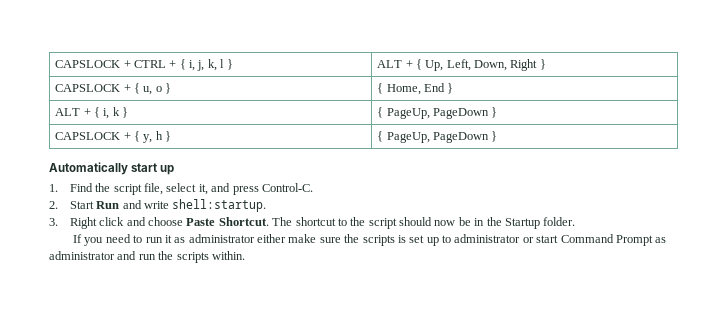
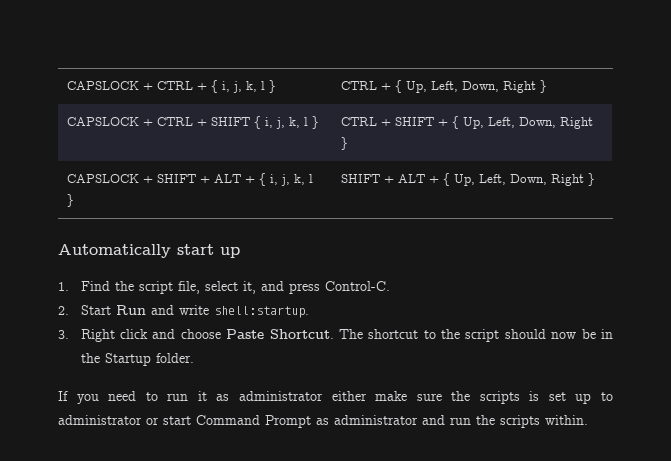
- CAPSLOCK + CTRL + { i, j, k, l } | ALT + { Up, Left, Down, Right }
- CAPSLOCK + { u, o } | { Home, End }
- ALT + { i, k } | { PageUp, PageDown }
- CAPSLOCK + { y, h } | { PageUp, PageDown }
+ CAPSLOCK + CTRL + { i, j, k, l } | CTRL + { Up, Left, Down, Right }
+ CAPSLOCK + CTRL + SHIFT { i, j, k, l } | CTRL + SHIFT + { Up, Left, Down, Right }
+ CAPSLOCK + SHIFT + ALT + { i, j, k, l } | SHIFT + ALT + { Up, Left, Down, Right }

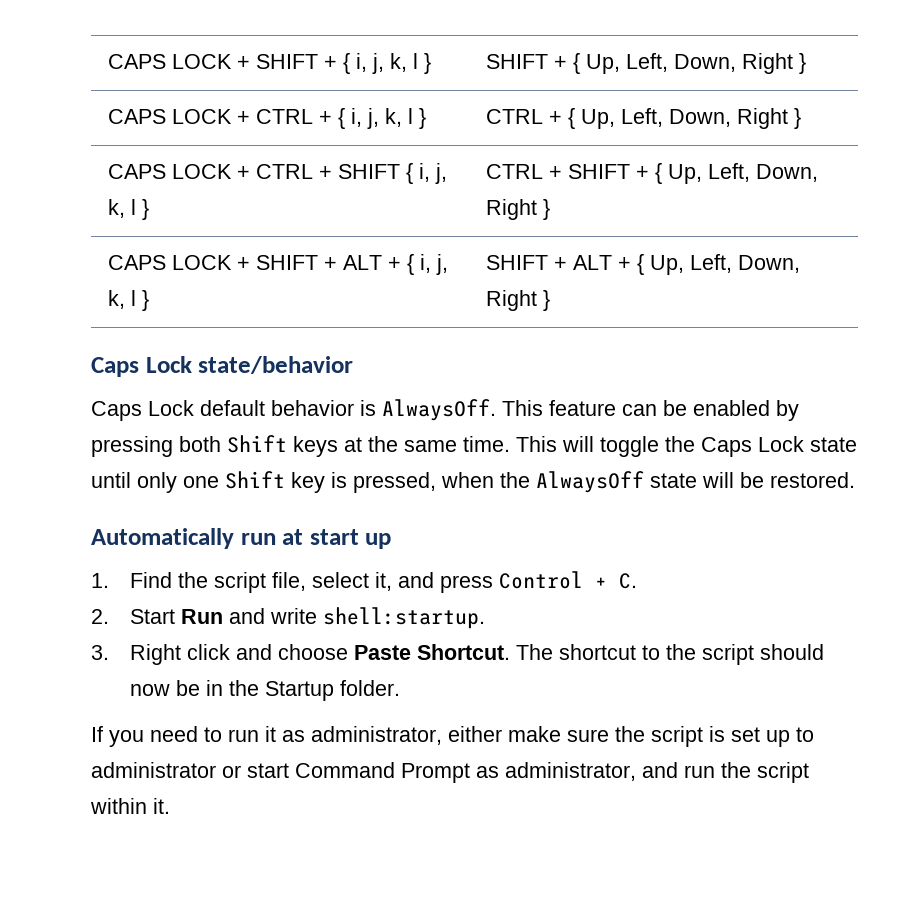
- CAPSLOCK + CTRL + { i, j, k, l } | CTRL + { Up, Left, Down, Right }
+ CAPS LOCK + SHIFT + { i, j, k, l } | SHIFT + { Up, Left, Down, Right }
+ CAPS LOCK + CTRL + { i, j, k, l } | CTRL + { Up, Left, Down, Right }
- CAPSLOCK + CTRL + SHIFT { i, j, k, l } | CTRL + SHIFT + { Up, Left, Down, Right }
+ CAPS LOCK + CTRL + SHIFT { i, j, k, l } | CTRL + SHIFT + { Up, Left, Down, Right }
- CAPSLOCK + SHIFT + ALT + { i, j, k, l } | SHIFT + ALT + { Up, Left, Down, Right }
+ CAPS LOCK + SHIFT + ALT + { i, j, k, l } | SHIFT + ALT + { Up, Left, Down, Right }
+ Caps Lock state/behavior
+ Caps Lock default behavior is AlwaysOff. This feature can be enabled by pressing both Shift keys at the same time. This will toggle the Caps Lock state until only one Shift key is pressed, when the AlwaysOff state will be restored.
- Automatically start up
+ Automatically run at start up
- 1. Find the script file, select it, and press Control-C.
+ 1. Find the script file, select it, and press Control + C.
- If you need to run it as administrator either make sure the scripts is set up to administrator or start Command Prompt as administrator and run the scripts within.
+ If you need to run it as administrator, either make sure the script is set up to administrator or start Command Prompt as administrator, and run the script within it.

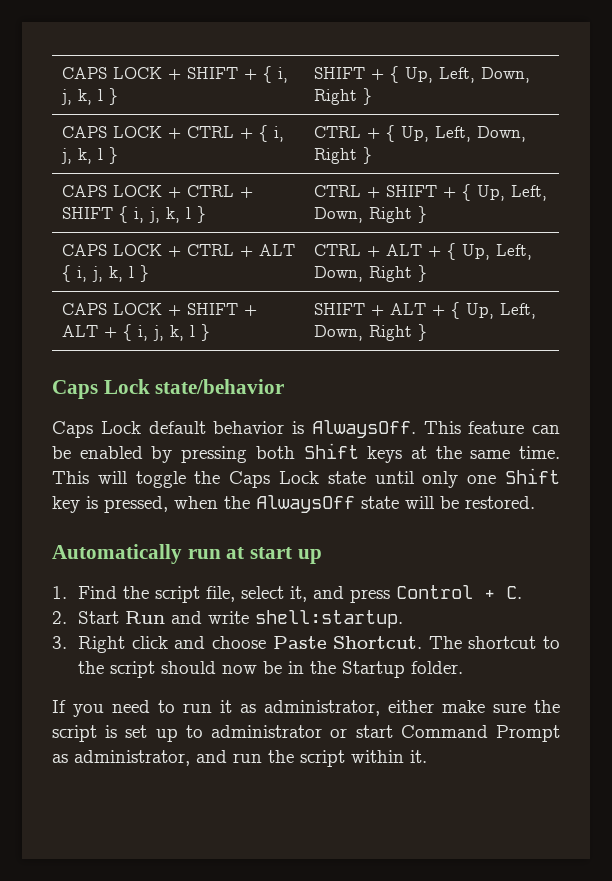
+ CAPS LOCK + CTRL + ALT { i, j, k, l } | CTRL + ALT + { Up, Left, Down, Right }

